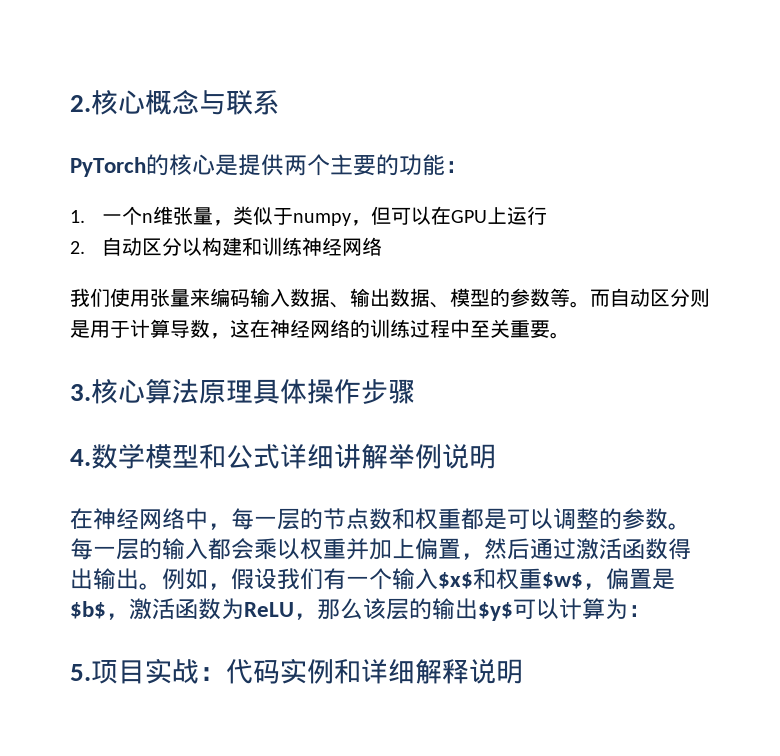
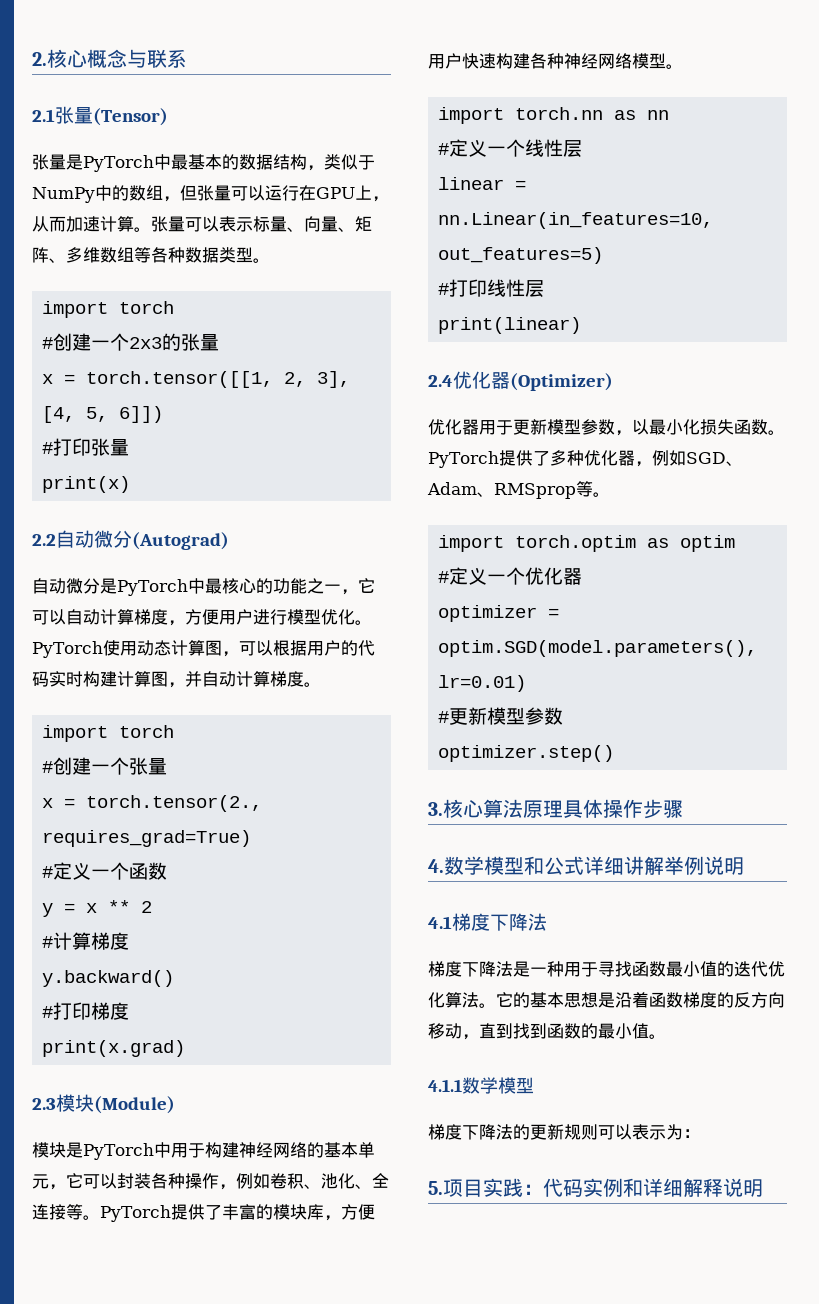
- PyTorch的核心是提供两个主要的功能：
- 1.一个n维张量，类似于numpy，但可以在GPU上运行
- 2.自动区分以构建和训练神经网络
- 我们使用张量来编码输入数据、输出数据、模型的参数等。而自动区分则是用于计算导数，这在神经网络的训练过程中至关重要。
+ 2.1张量(Tensor)
+ 张量是PyTorch中最基本的数据结构，类似于NumPy中的数组，但张量可以运行在GPU上，从而加速计算。张量可以表示标量、向量、矩阵、多维数组等各种数据类型。
+ import torch
+ #创建一个2x3的张量
+ x = torch.tensor([[1, 2, 3], [4, 5, 6]])
+ #打印张量
+ print(x)
+ 2.2自动微分(Autograd)
+ 自动微分是PyTorch中最核心的功能之一，它可以自动计算梯度，方便用户进行模型优化。PyTorch使用动态计算图，可以根据用户的代码实时构建计算图，并自动计算梯度。
+ import torch
+ #创建一个张量
+ x = torch.tensor(2., requires_grad=True)
+ #定义一个函数
+ y = x ** 2
+ #计算梯度
+ y.backward()
+ #打印梯度
+ print(x.grad)
+ 2.3模块(Module)
+ 模块是PyTorch中用于构建神经网络的基本单元，它可以封装各种操作，例如卷积、池化、全连接等。PyTorch提供了丰富的模块库，方便用户快速构建各种神经网络模型。
+ import torch.nn as nn
+ #定义一个线性层
+ linear = nn.Linear(in_features=10, out_features=5)
+ #打印线性层
+ print(linear)
+ 2.4优化器(Optimizer)
+ 优化器用于更新模型参数，以最小化损失函数。PyTorch提供了多种优化器，例如SGD、Adam、RMSprop等。
+ import torch.optim as optim
+ #定义一个优化器
+ optimizer = optim.SGD(model.parameters(), lr=0.01)
+ #更新模型参数
+ optimizer.step()
- 在神经网络中，每一层的节点数和权重都是可以调整的参数。每一层的输入都会乘以权重并加上偏置，然后通过激活函数得出输出。例如，假设我们有一个输入$x$和权重$w$，偏置是$b$，激活函数为ReLU，那么该层的输出$y$可以计算为：
+ 4.1梯度下降法
+ 梯度下降法是一种用于寻找函数最小值的迭代优化算法。它的基本思想是沿着函数梯度的反方向移动，直到找到函数的最小值。
+ 4.1.1数学模型
+ 梯度下降法的更新规则可以表示为：
- 5.项目实战：代码实例和详细解释说明
+ 5.项目实践：代码实例和详细解释说明

